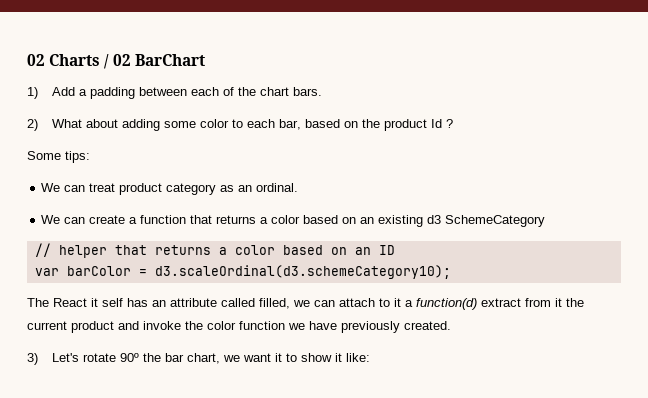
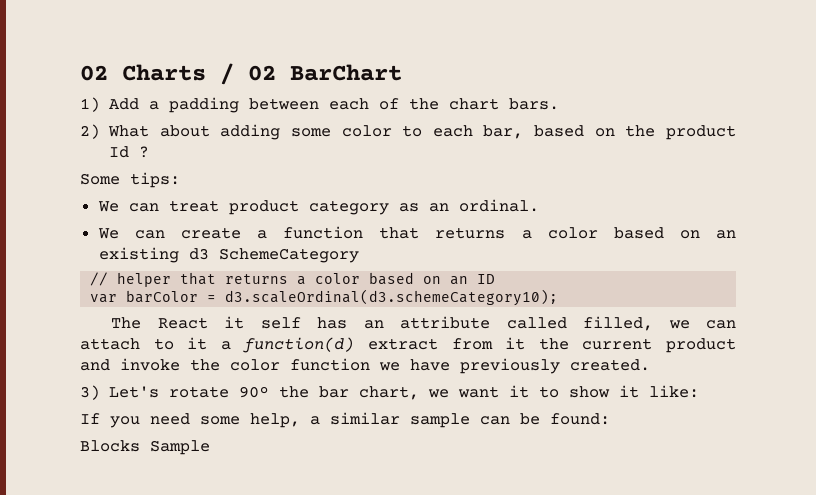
+ If you need some help, a similar sample can be found:
+ Blocks Sample

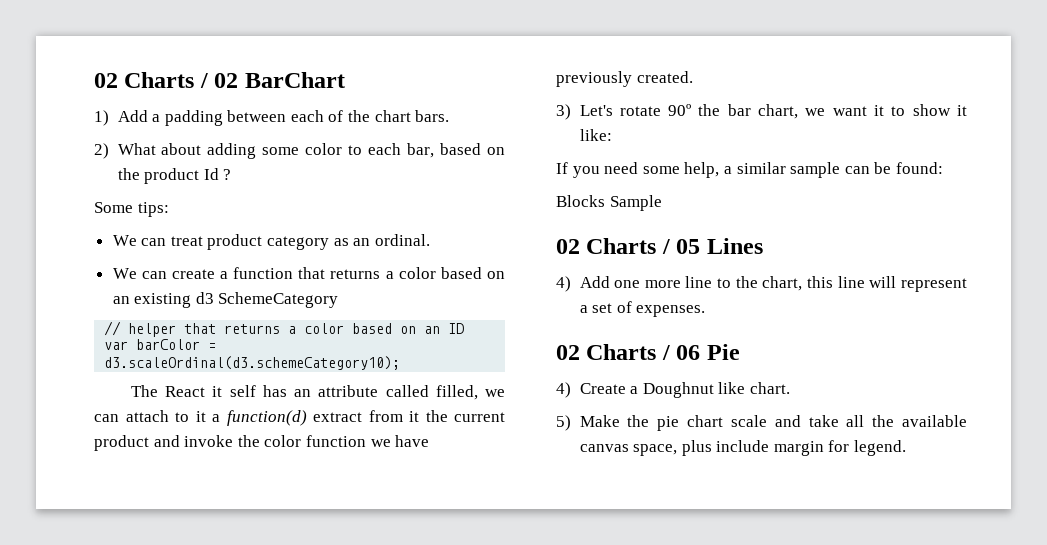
+ 02 Charts / 05 Lines
+ 4) Add one more line to the chart, this line will represent a set of expenses.
+ 02 Charts / 06 Pie
+ 4) Create a Doughnut like chart.
+ 5) Make the pie chart scale and take all the available canvas space, plus include margin for legend.

